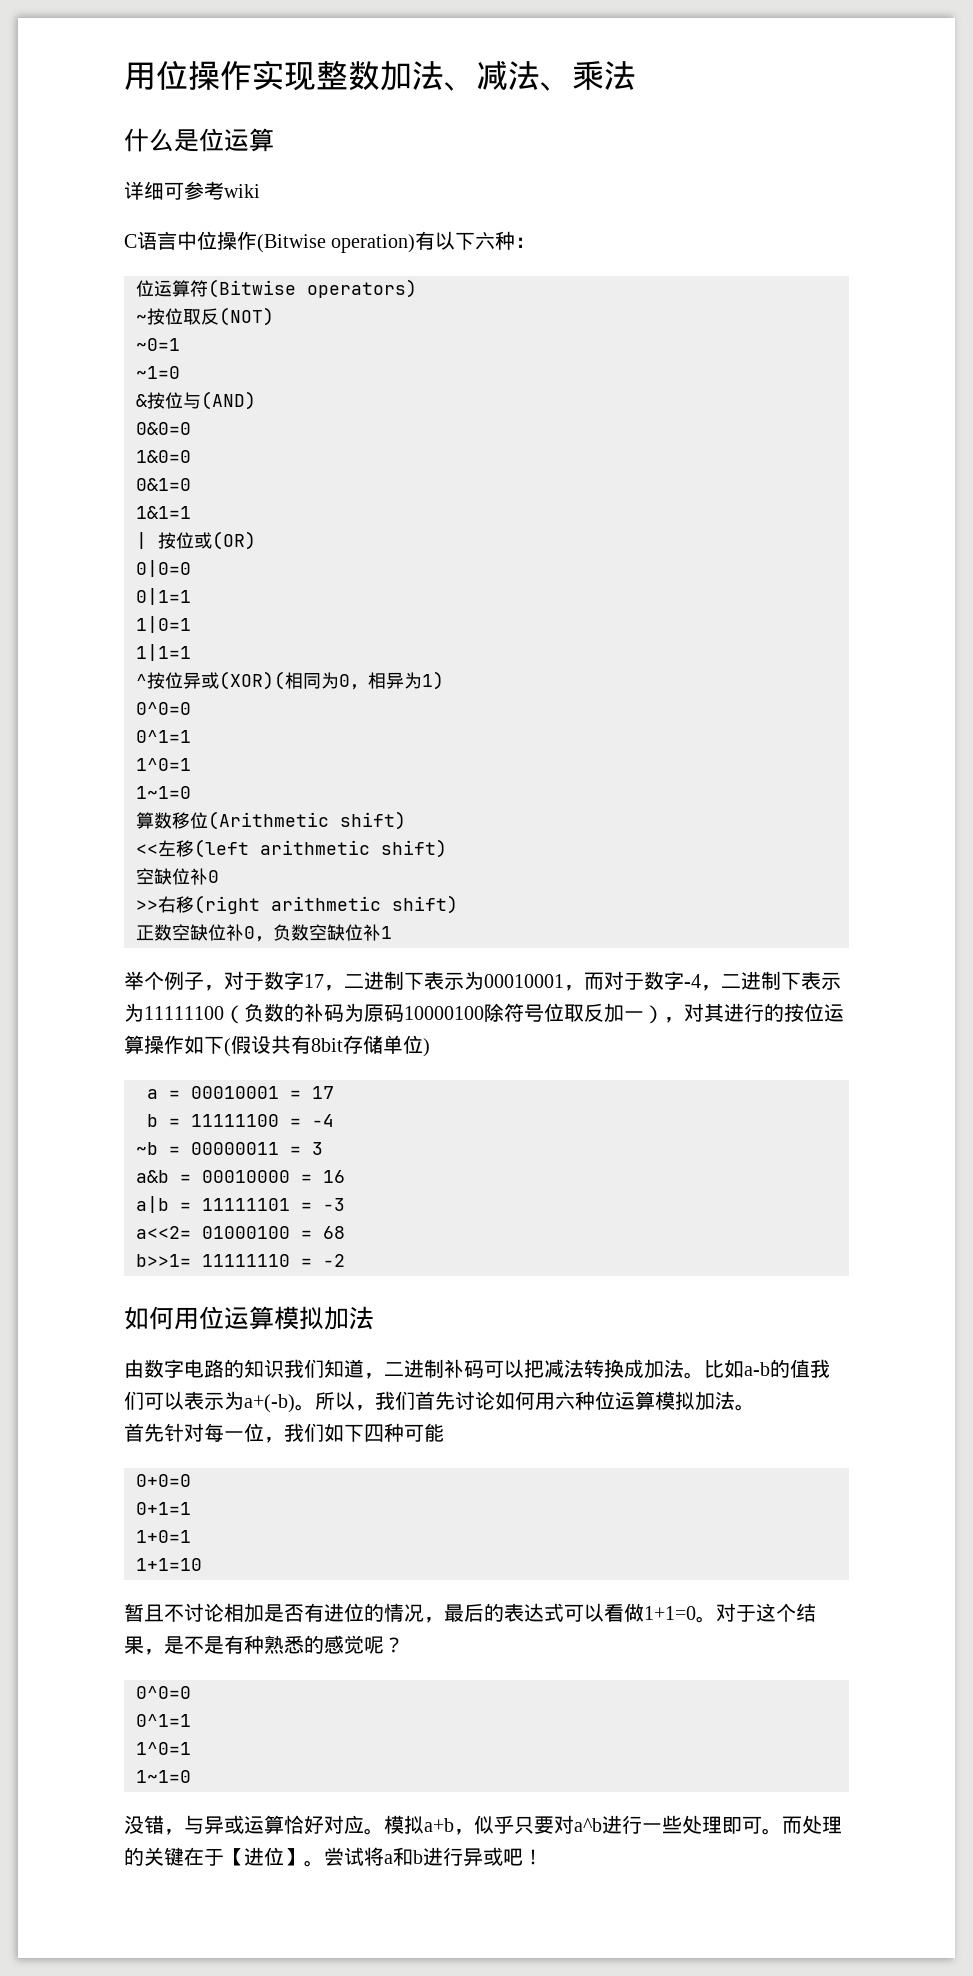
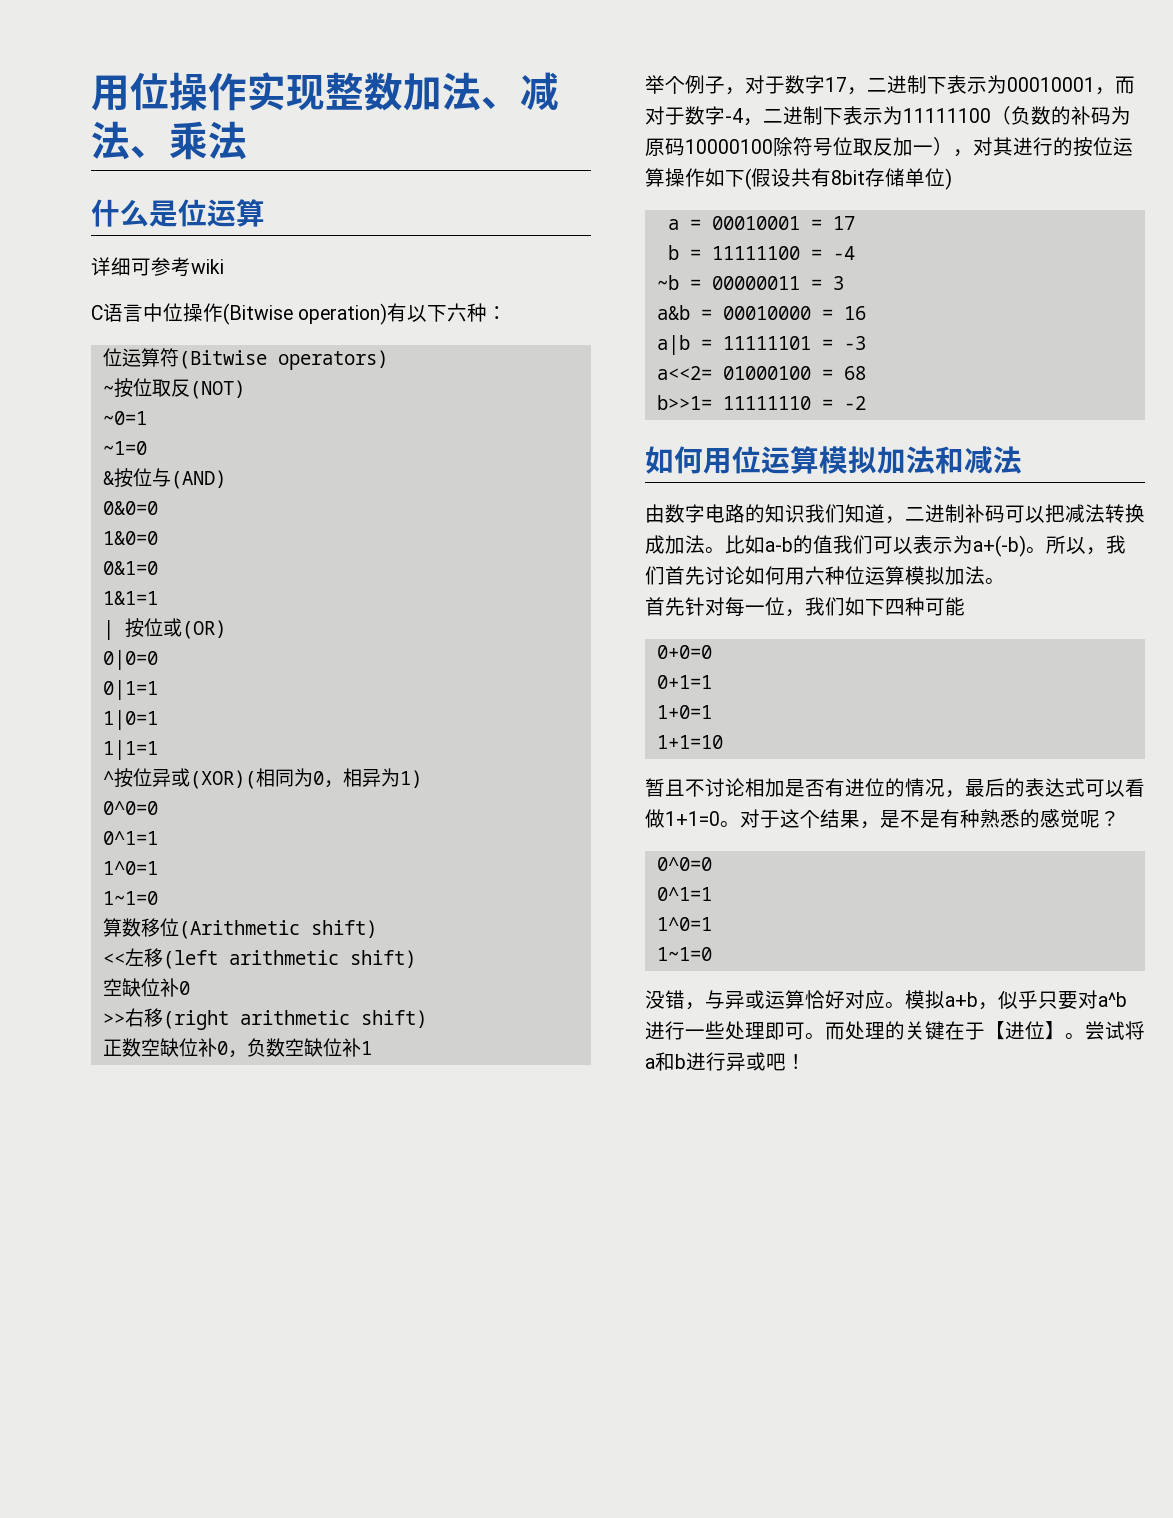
- 如何用位运算模拟加法
+ 如何用位运算模拟加法和减法

